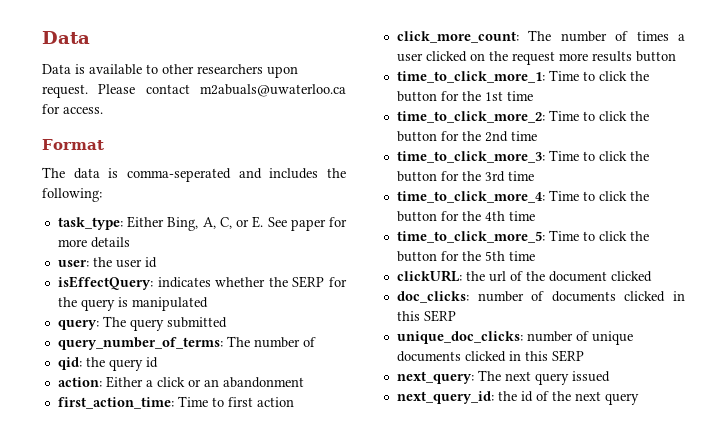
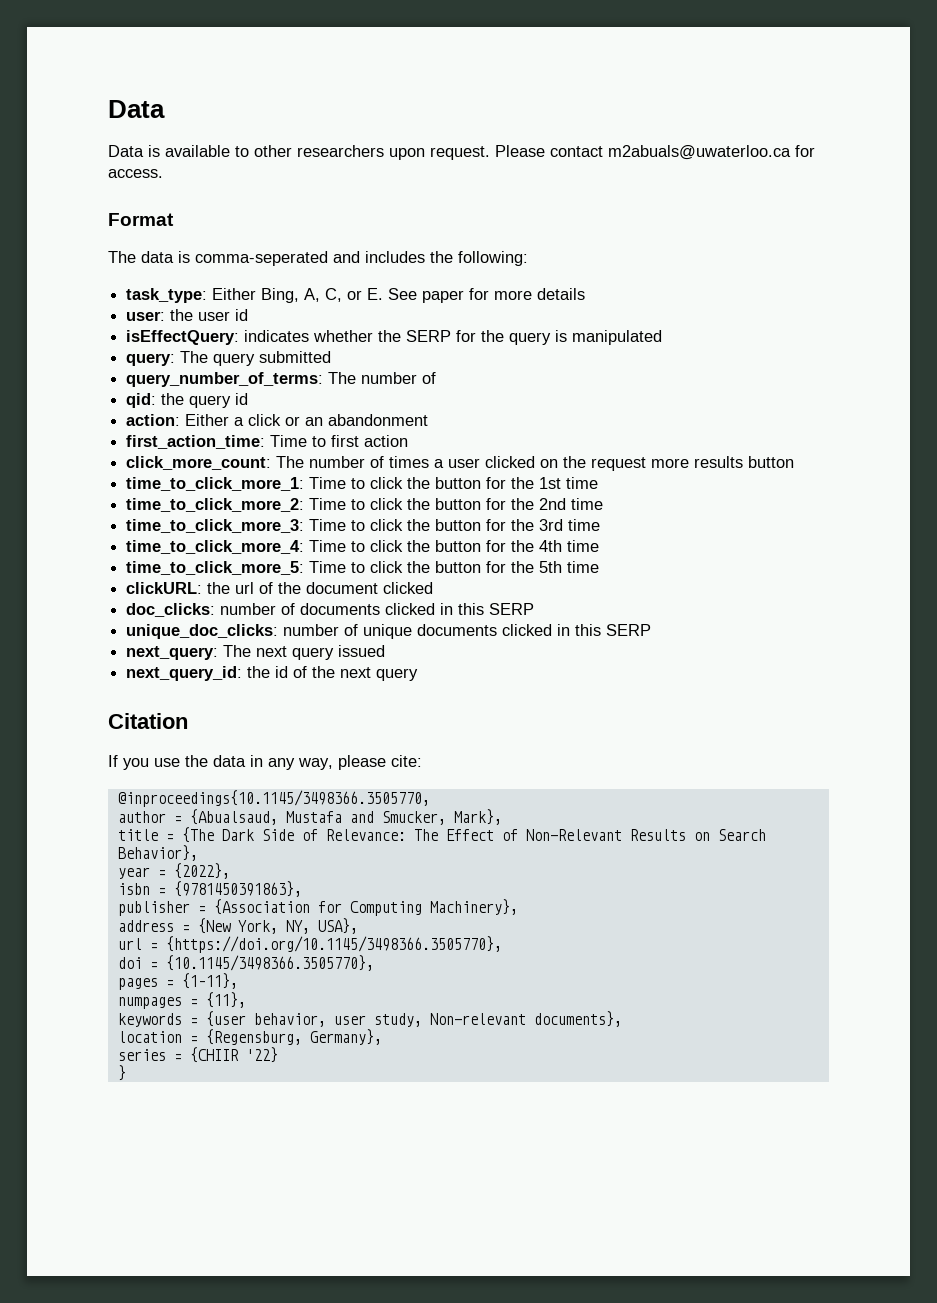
+ Citation
+ If you use the data in any way, please cite:
+ @inproceedings{10.1145/3498366.3505770,
+ author = {Abualsaud, Mustafa and Smucker, Mark},
+ title = {The Dark Side of Relevance: The Effect of Non-Relevant Results on Search Behavior},
+ year = {2022},
+ isbn = {9781450391863},
+ publisher = {Association for Computing Machinery},
+ address = {New York, NY, USA},
+ url = {https://doi.org/10.1145/3498366.3505770},
+ doi = {10.1145/3498366.3505770},
+ pages = {1–11},
+ numpages = {11},
+ keywords = {user behavior, user study, Non-relevant documents},
+ location = {Regensburg, Germany},
+ series = {CHIIR '22}
+ }

